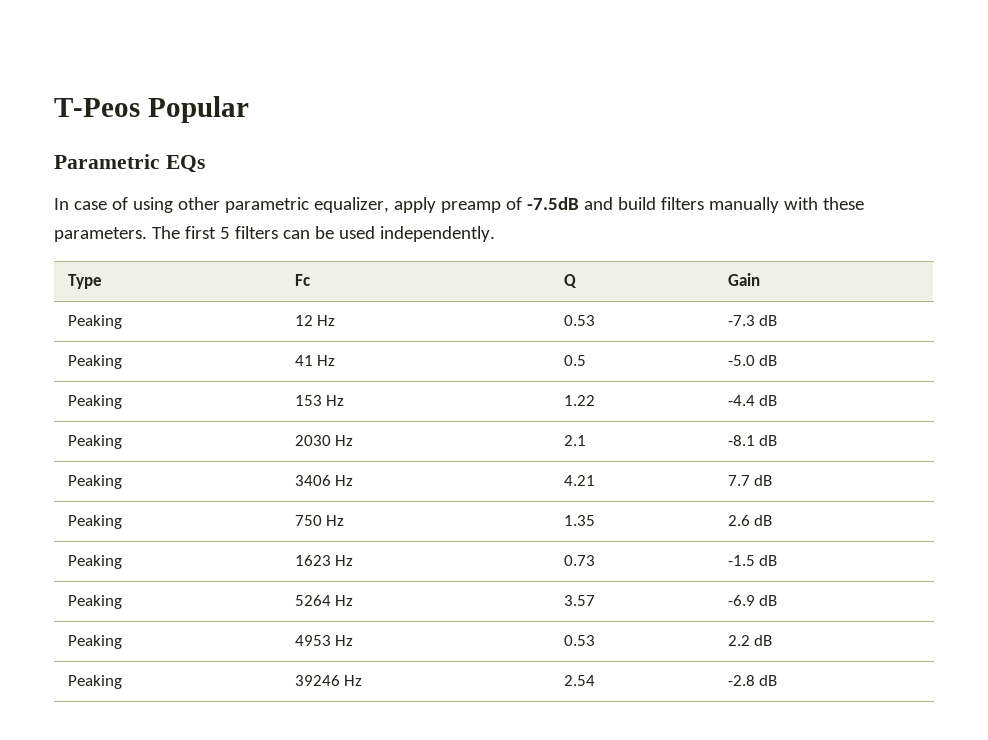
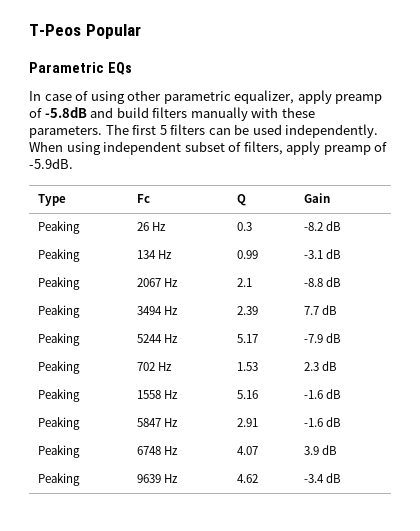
- In case of using other parametric equalizer, apply preamp of -7.5dB and build filters manually with these parameters.
+ In case of using other parametric equalizer, apply preamp of -5.8dB and build filters manually with these parameters.
+ When using independent subset of filters, apply preamp of -5.9dB.
- Peaking | 12 Hz | 0.53 | -7.3 dB
- Peaking | 41 Hz | 0.5 | -5.0 dB
- Peaking | 153 Hz | 1.22 | -4.4 dB
- Peaking | 2030 Hz | 2.1 | -8.1 dB
- Peaking | 3406 Hz | 4.21 | 7.7 dB
+ Peaking | 26 Hz | 0.3 | -8.2 dB
+ Peaking | 134 Hz | 0.99 | -3.1 dB
+ Peaking | 2067 Hz | 2.1 | -8.8 dB
+ Peaking | 3494 Hz | 2.39 | 7.7 dB
- Peaking | 750 Hz | 1.35 | 2.6 dB
- Peaking | 1623 Hz | 0.73 | -1.5 dB
- Peaking | 5264 Hz | 3.57 | -6.9 dB
- Peaking | 4953 Hz | 0.53 | 2.2 dB
- Peaking | 39246 Hz | 2.54 | -2.8 dB
+ Peaking | 5244 Hz | 5.17 | -7.9 dB
+ Peaking | 702 Hz | 1.53 | 2.3 dB
+ Peaking | 1558 Hz | 5.16 | -1.6 dB
+ Peaking | 5847 Hz | 2.91 | -1.6 dB
+ Peaking | 6748 Hz | 4.07 | 3.9 dB
+ Peaking | 9639 Hz | 4.62 | -3.4 dB

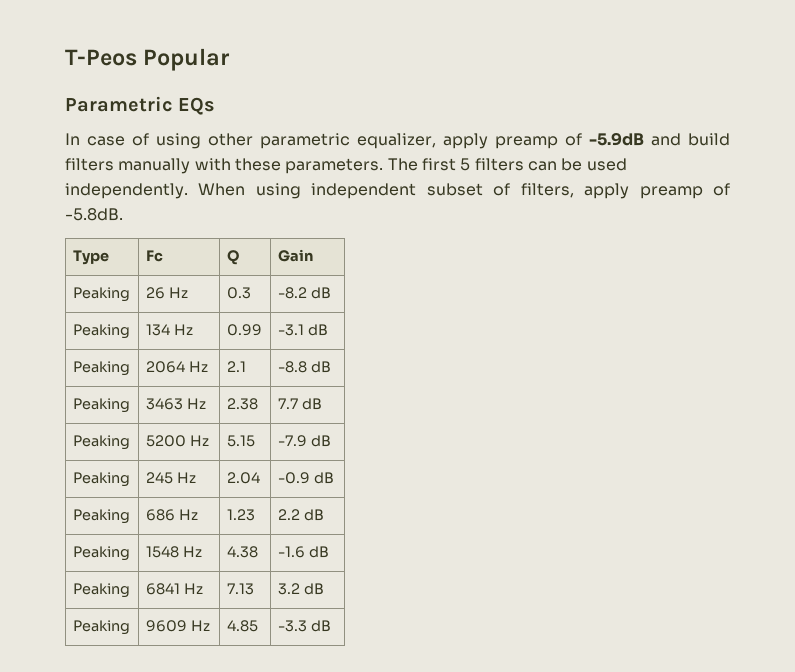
- In case of using other parametric equalizer, apply preamp of -5.8dB and build filters manually with these parameters.
+ In case of using other parametric equalizer, apply preamp of -5.9dB and build filters manually with these parameters.
- When using independent subset of filters, apply preamp of -5.9dB.
+ When using independent subset of filters, apply preamp of -5.8dB.
- Peaking | 2067 Hz | 2.1 | -8.8 dB
+ Peaking | 2064 Hz | 2.1 | -8.8 dB
- Peaking | 3494 Hz | 2.39 | 7.7 dB
+ Peaking | 3463 Hz | 2.38 | 7.7 dB
- Peaking | 5244 Hz | 5.17 | -7.9 dB
+ Peaking | 5200 Hz | 5.15 | -7.9 dB
- Peaking | 702 Hz | 1.53 | 2.3 dB
- Peaking | 1558 Hz | 5.16 | -1.6 dB
- Peaking | 5847 Hz | 2.91 | -1.6 dB
- Peaking | 6748 Hz | 4.07 | 3.9 dB
- Peaking | 9639 Hz | 4.62 | -3.4 dB
+ Peaking | 245 Hz | 2.04 | -0.9 dB
+ Peaking | 686 Hz | 1.23 | 2.2 dB
+ Peaking | 1548 Hz | 4.38 | -1.6 dB
+ Peaking | 6841 Hz | 7.13 | 3.2 dB
+ Peaking | 9609 Hz | 4.85 | -3.3 dB

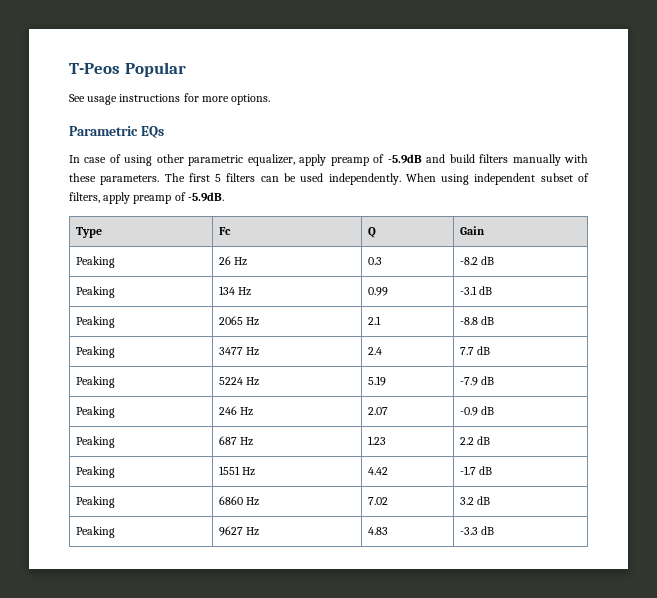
+ See usage instructions for more options.
- When using independent subset of filters, apply preamp of -5.8dB.
+ When using independent subset of filters, apply preamp of -5.9dB.
- Peaking | 2064 Hz | 2.1 | -8.8 dB
+ Peaking | 2065 Hz | 2.1 | -8.8 dB
- Peaking | 3463 Hz | 2.38 | 7.7 dB
+ Peaking | 3477 Hz | 2.4 | 7.7 dB
- Peaking | 5200 Hz | 5.15 | -7.9 dB
+ Peaking | 5224 Hz | 5.19 | -7.9 dB
- Peaking | 245 Hz | 2.04 | -0.9 dB
+ Peaking | 246 Hz | 2.07 | -0.9 dB
- Peaking | 686 Hz | 1.23 | 2.2 dB
+ Peaking | 687 Hz | 1.23 | 2.2 dB
- Peaking | 1548 Hz | 4.38 | -1.6 dB
- Peaking | 6841 Hz | 7.13 | 3.2 dB
+ Peaking | 1551 Hz | 4.42 | -1.7 dB
+ Peaking | 6860 Hz | 7.02 | 3.2 dB
- Peaking | 9609 Hz | 4.85 | -3.3 dB
+ Peaking | 9627 Hz | 4.83 | -3.3 dB

